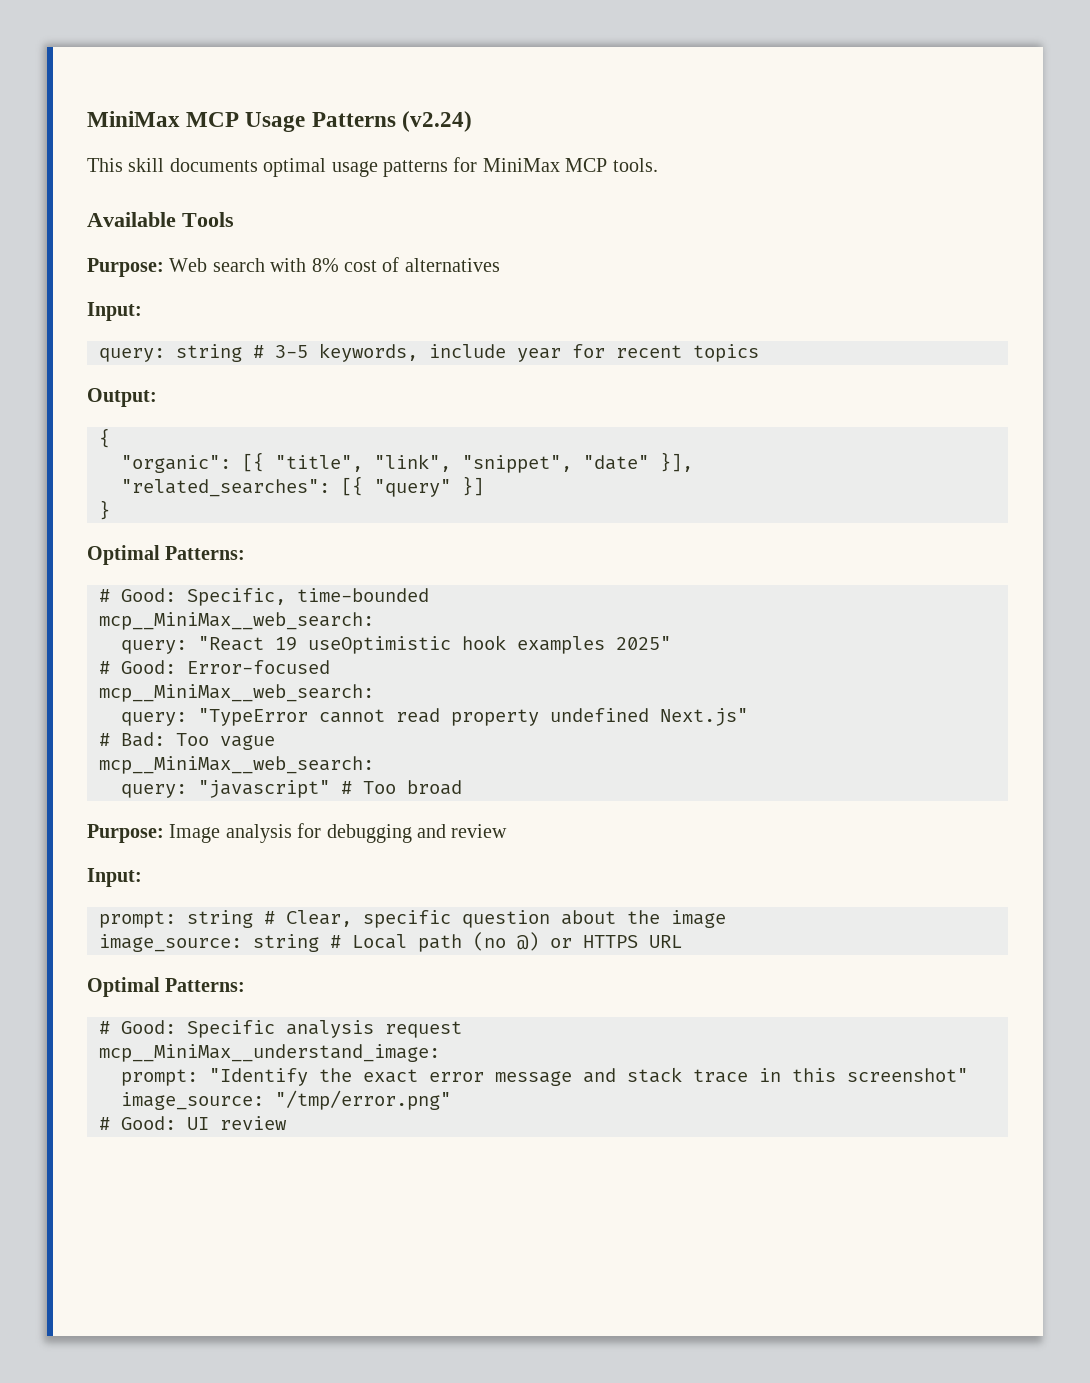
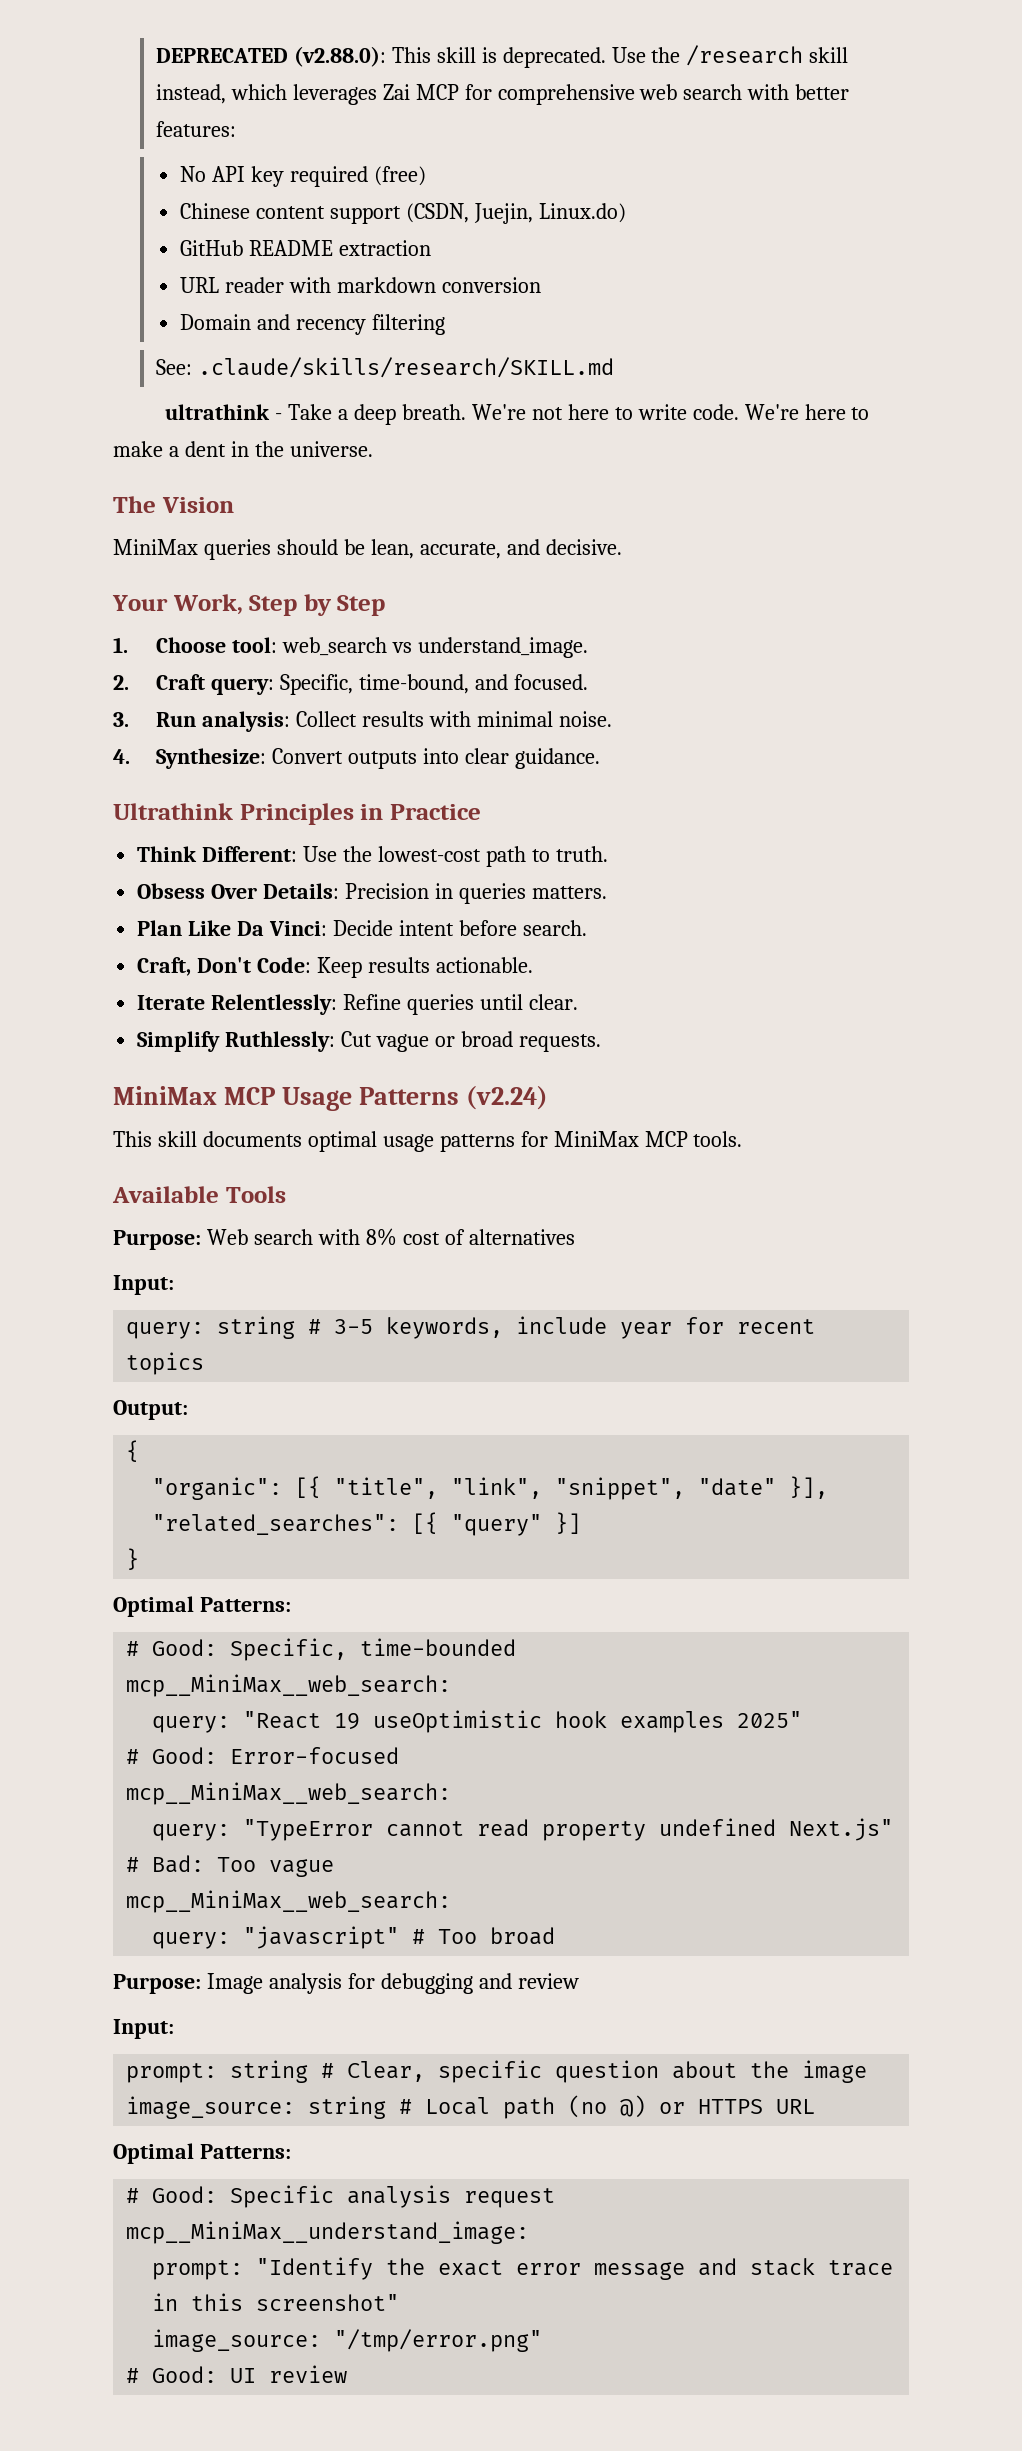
+ DEPRECATED (v2.88.0): This skill is deprecated. Use the /research skill instead, which leverages Zai MCP for comprehensive web search with better features:
+ No API key required (free)
+ Chinese content support (CSDN, Juejin, Linux.do)
+ GitHub README extraction
+ URL reader with markdown conversion
+ Domain and recency filtering
+ See: .claude/skills/research/SKILL.md
+ ultrathink - Take a deep breath. We're not here to write code. We're here to make a dent in the universe.
+ The Vision
+ MiniMax queries should be lean, accurate, and decisive.
+ Your Work, Step by Step
+ 1. Choose tool: web_search vs understand_image.
+ 2. Craft query: Specific, time-bound, and focused.
+ 3. Run analysis: Collect results with minimal noise.
+ 4. Synthesize: Convert outputs into clear guidance.
+ Ultrathink Principles in Practice
+ Think Different: Use the lowest-cost path to truth.
+ Obsess Over Details: Precision in queries matters.
+ Plan Like Da Vinci: Decide intent before search.
+ Craft, Don't Code: Keep results actionable.
+ Iterate Relentlessly: Refine queries until clear.
+ Simplify Ruthlessly: Cut vague or broad requests.

